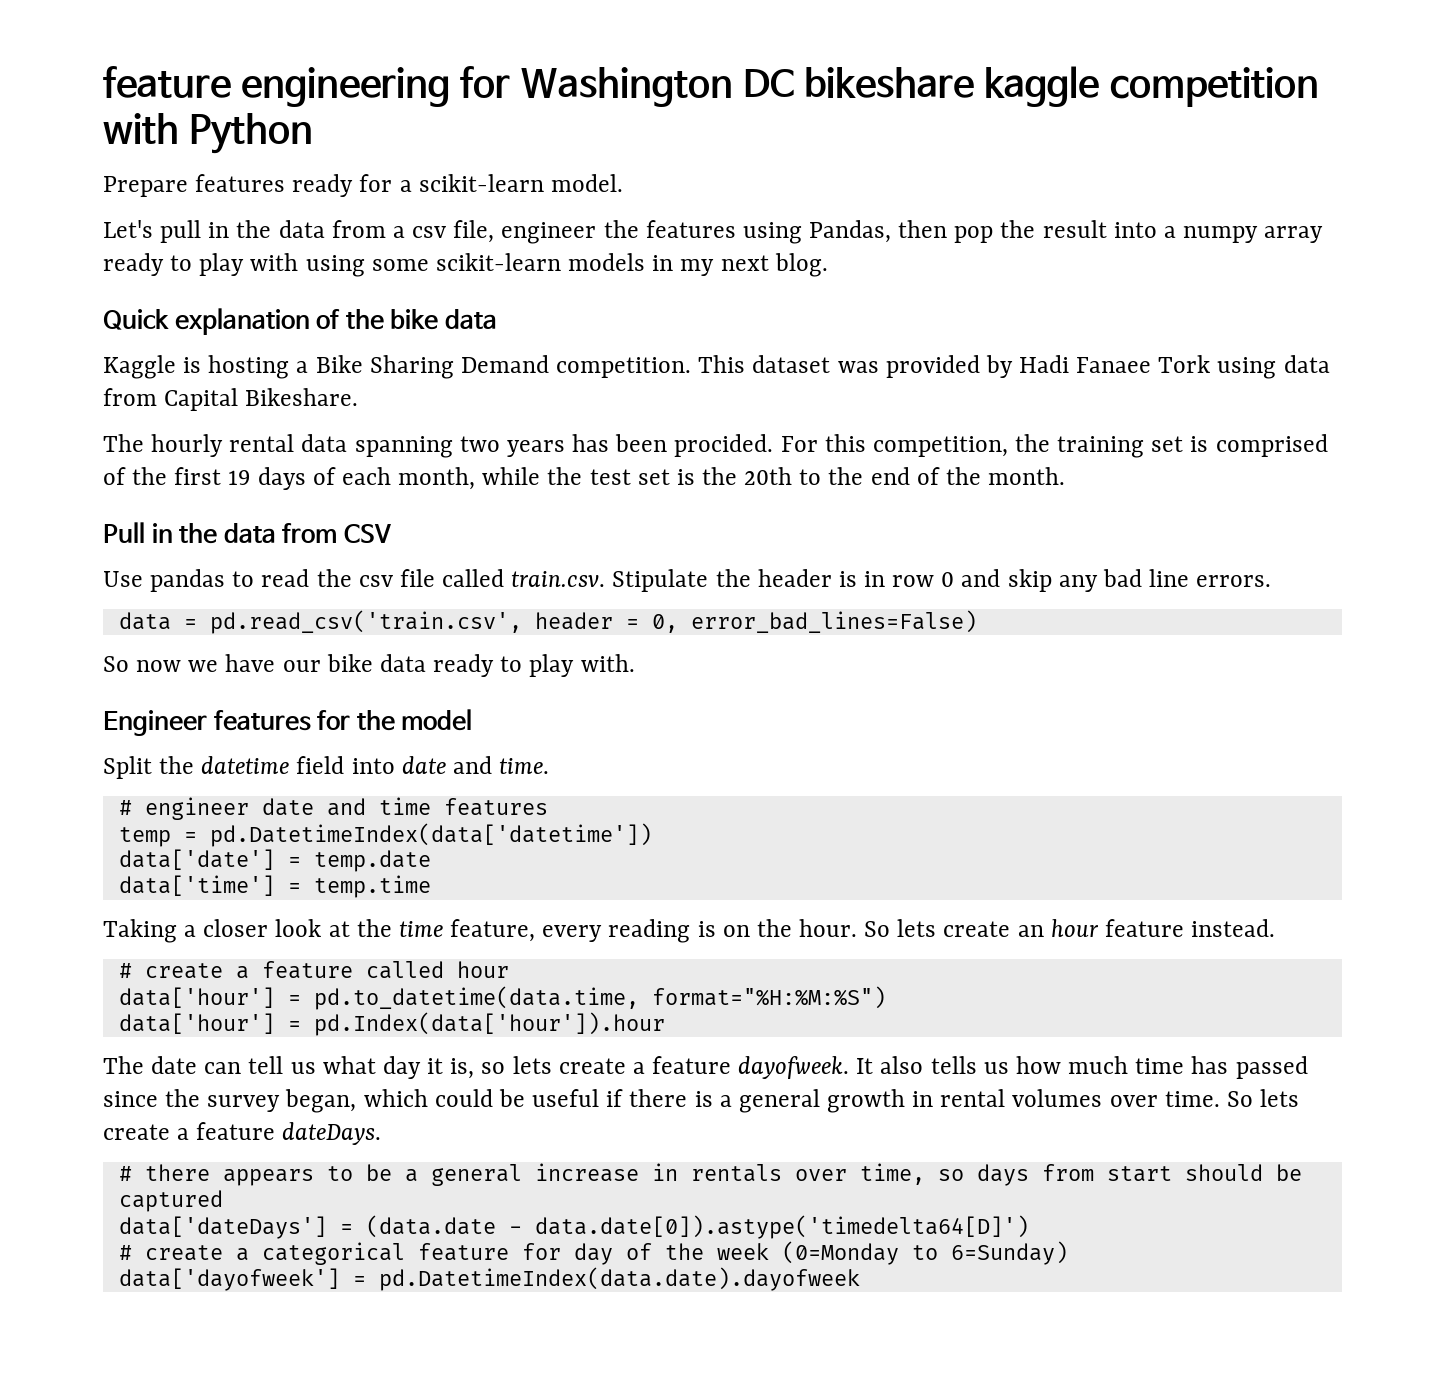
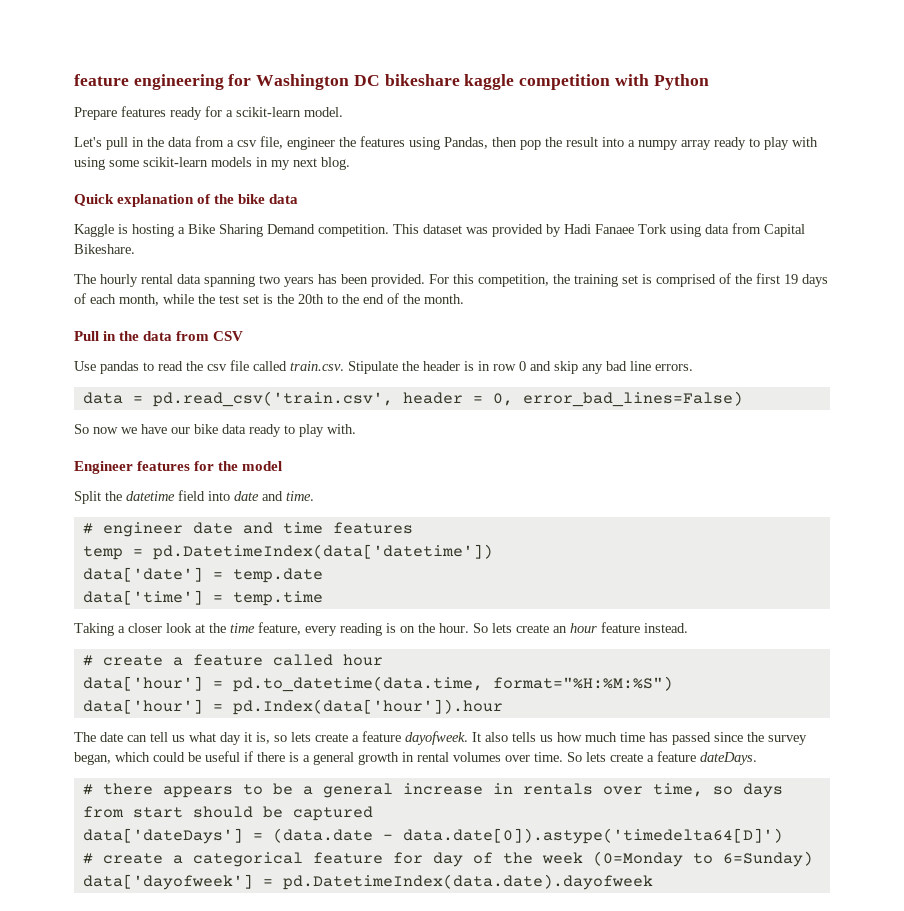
- The hourly rental data spanning two years has been procided.
+ The hourly rental data spanning two years has been provided.

